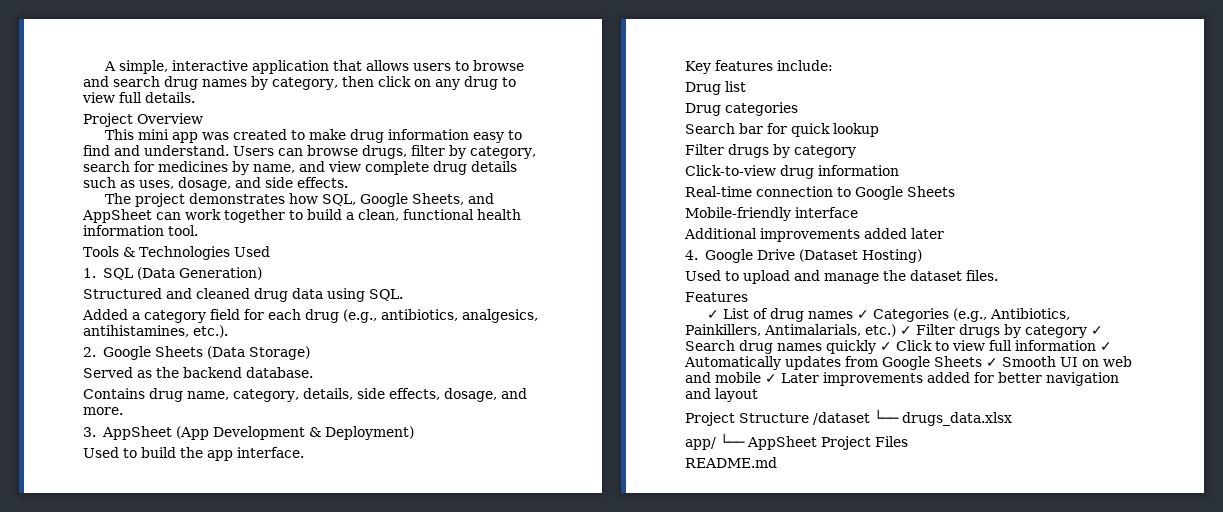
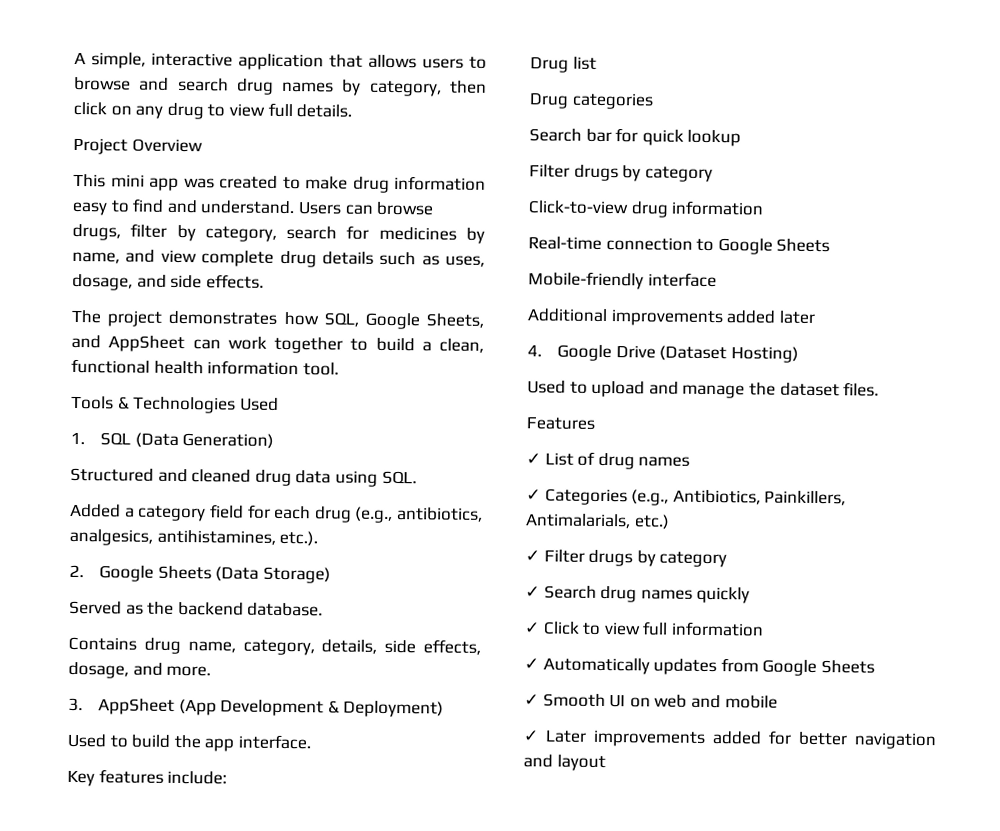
- ✓ List of drug names ✓ Categories (e.g., Antibiotics, Painkillers, Antimalarials, etc.) ✓ Filter drugs by category ✓ Search drug names quickly ✓ Click to view full information ✓ Automatically updates from Google Sheets ✓ Smooth UI on web and mobile ✓ Later improvements added for better navigation and layout
+ ✓ List of drug names
+ ✓ Categories (e.g., Antibiotics, Painkillers, Antimalarials, etc.)
+ ✓ Filter drugs by category
+ ✓ Search drug names quickly
+ ✓ Click to view full information
+ ✓ Automatically updates from Google Sheets
+ ✓ Smooth UI on web and mobile
+ ✓ Later improvements added for better navigation and layout
- Project Structure /dataset └── drugs_data.xlsx
- app/ └── AppSheet Project Files
- README.md

